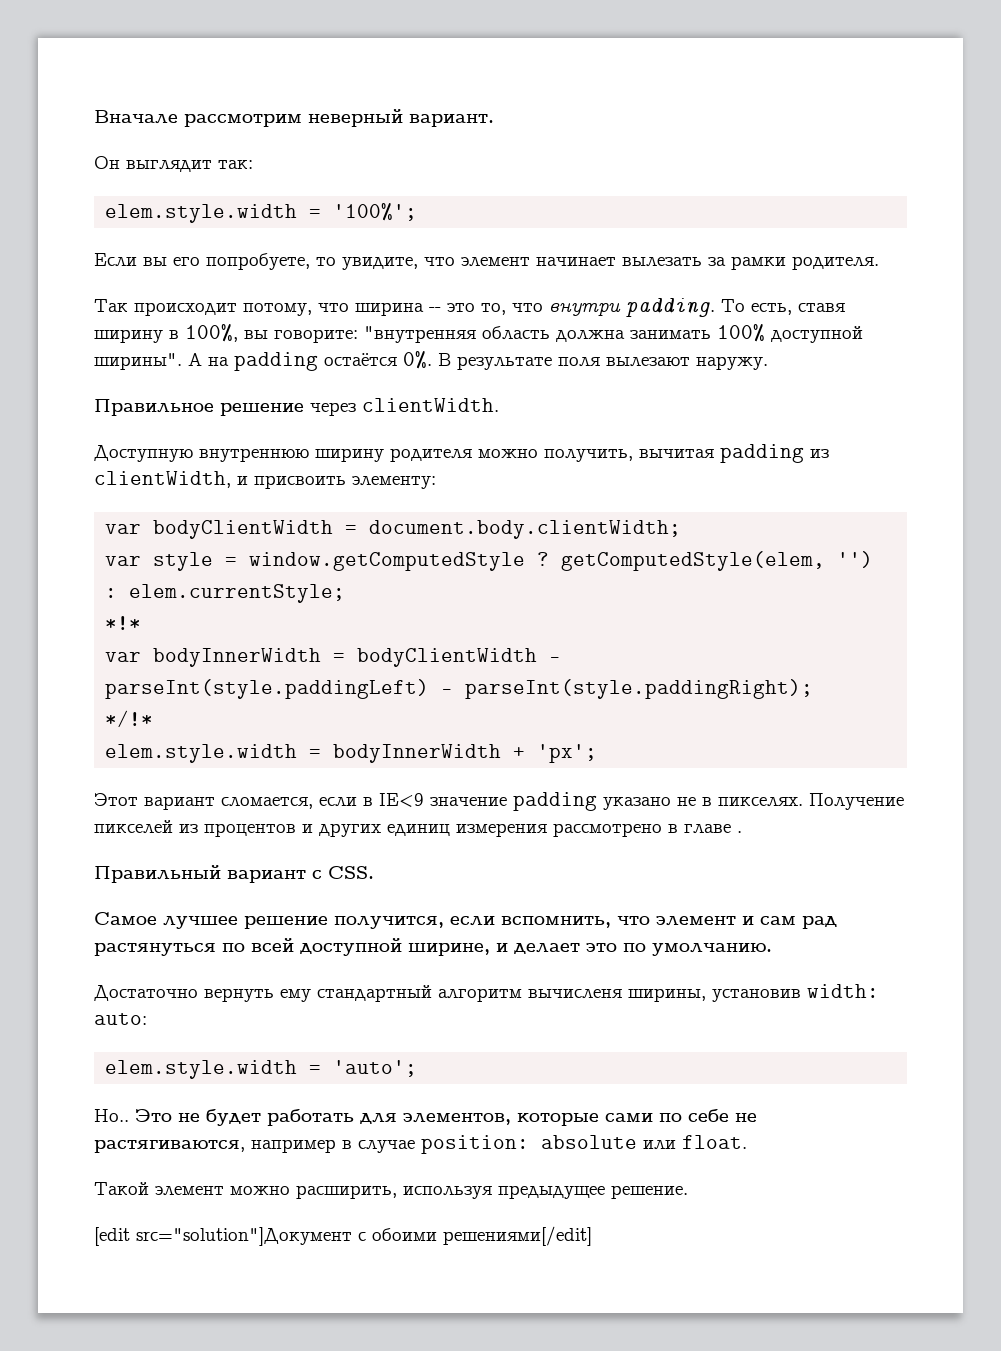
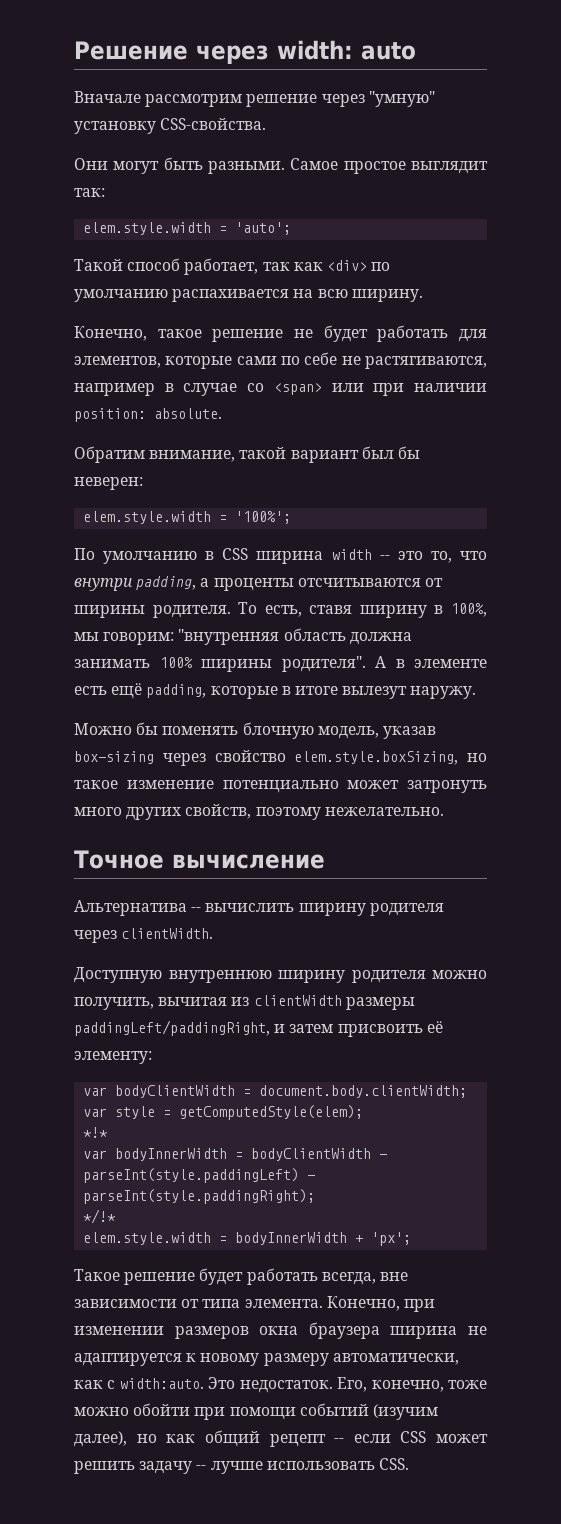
- Вначале рассмотрим неверный вариант.
- Он выглядит так:
+ Решение через width: auto
+ Вначале рассмотрим решение через "умную" установку CSS-свойства.
+ Они могут быть разными. Самое простое выглядит так:
+ elem.style.width = 'auto';
+ Такой способ работает, так как <div> по умолчанию распахивается на всю ширину.
+ Конечно, такое решение не будет работать для элементов, которые сами по себе не растягиваются, например в случае со <span> или при наличии position: absolute.
+ Обратим внимание, такой вариант был бы неверен:
  elem.style.width = '100%';
- Если вы его попробуете, то увидите, что элемент начинает вылезать за рамки родителя.
- Так происходит потому, что ширина -- это то, что внутри padding.
+ По умолчанию в CSS ширина width -- это то, что внутри padding, а проценты отсчитываются от ширины родителя.
- То есть, ставя ширину в 100%, вы говорите: "внутренняя область должна занимать 100% доступной ширины". А на padding остаётся 0%. В результате поля вылезают наружу.
- Правильное решение через clientWidth.
+ То есть, ставя ширину в 100%, мы говорим: "внутренняя область должна занимать 100% ширины родителя". А в элементе есть ещё padding, которые в итоге вылезут наружу.
+ Можно бы поменять блочную модель, указав box-sizing через свойство elem.style.boxSizing, но такое изменение потенциально может затронуть много других свойств, поэтому нежелательно.
+ Точное вычисление
+ Альтернатива -- вычислить ширину родителя через clientWidth.
- Доступную внутреннюю ширину родителя можно получить, вычитая padding из clientWidth, и присвоить элементу:
+ Доступную внутреннюю ширину родителя можно получить, вычитая из clientWidth размеры paddingLeft/paddingRight, и затем присвоить её элементу:
- var style = window.getComputedStyle ? getComputedStyle(elem, '') : elem.currentStyle;
+ var style = getComputedStyle(elem);
- Этот вариант сломается, если в IE<9 значение padding указано не в пикселях. Получение пикселей из процентов и других единиц измерения рассмотрено в главе .
- Правильный вариант с CSS.
- Самое лучшее решение получится, если вспомнить, что элемент и сам рад растянуться по всей доступной ширине, и делает это по умолчанию.
- Достаточно вернуть ему стандартный алгоритм вычисленя ширины, установив width: auto:
- elem.style.width = 'auto';
- Но.. Это не будет работать для элементов, которые сами по себе не растягиваются, например в случае position: absolute или float.
- Такой элемент можно расширить, используя предыдущее решение.
- [edit src="solution"]Документ с обоими решениями[/edit]
+ Такое решение будет работать всегда, вне зависимости от типа элемента. Конечно, при изменении размеров окна браузера ширина не адаптируется к новому размеру автоматически, как с width:auto. Это недостаток. Его, конечно, тоже можно обойти при помощи событий (изучим далее), но как общий рецепт -- если CSS может решить задачу -- лучше использовать CSS.

